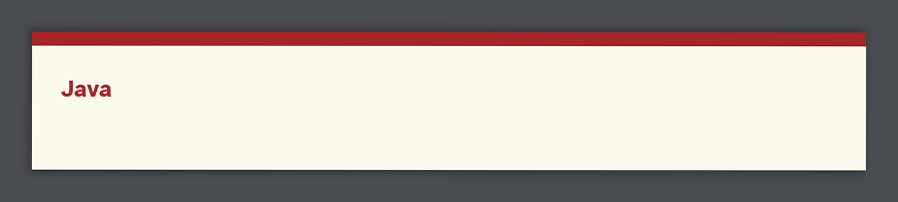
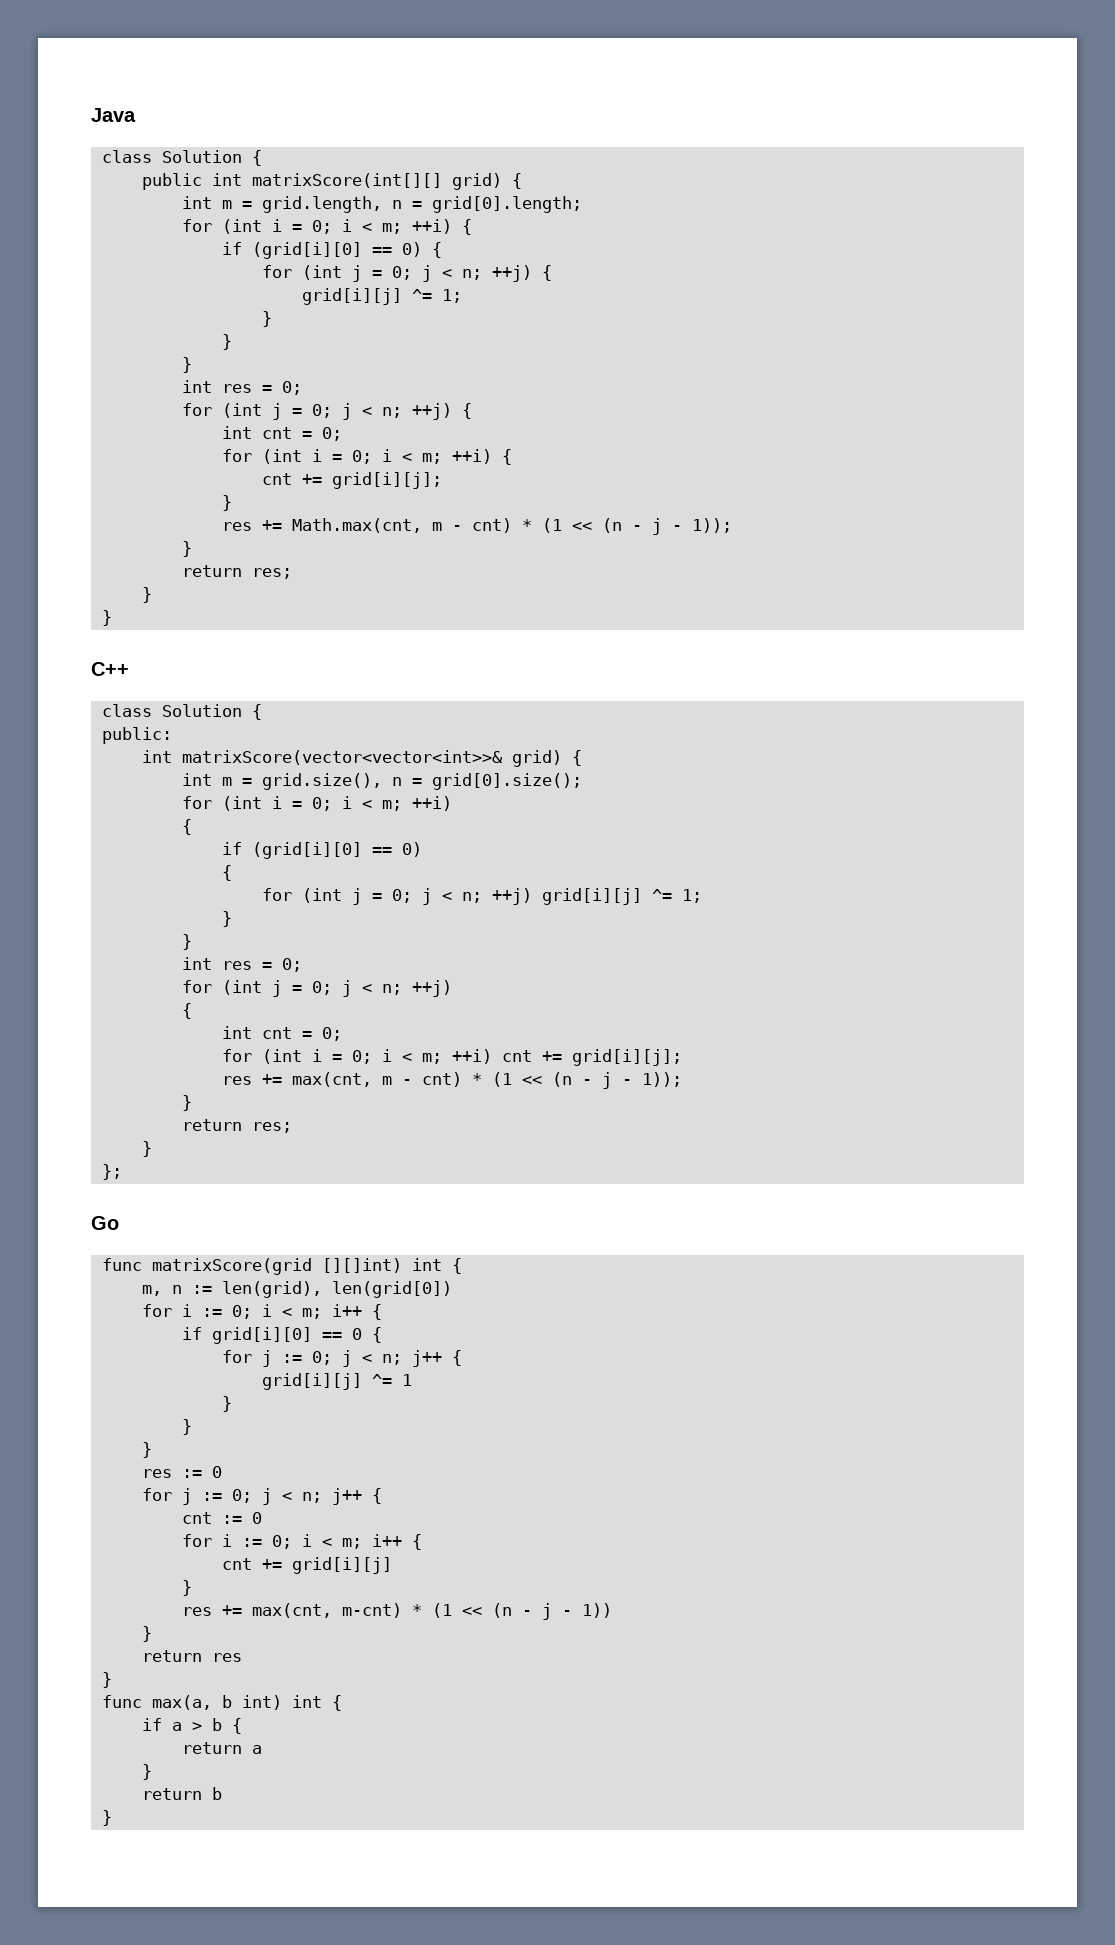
  Java
+ class Solution {
+ public int matrixScore(int[][] grid) {
+ int m = grid.length, n = grid[0].length;
+ for (int i = 0; i < m; ++i) {
+ if (grid[i][0] == 0) {
+ for (int j = 0; j < n; ++j) {
+ grid[i][j] ^= 1;
+ }
+ }
+ }
+ int res = 0;
+ for (int j = 0; j < n; ++j) {
+ int cnt = 0;
+ for (int i = 0; i < m; ++i) {
+ cnt += grid[i][j];
+ }
+ res += Math.max(cnt, m - cnt) * (1 << (n - j - 1));
+ }
+ return res;
+ }
+ }
+ C++
+ class Solution {
+ public:
+ int matrixScore(vector<vector<int>>& grid) {
+ int m = grid.size(), n = grid[0].size();
+ for (int i = 0; i < m; ++i)
+ {
+ if (grid[i][0] == 0)
+ {
+ for (int j = 0; j < n; ++j) grid[i][j] ^= 1;
+ }
+ }
+ int res = 0;
+ for (int j = 0; j < n; ++j)
+ {
+ int cnt = 0;
+ for (int i = 0; i < m; ++i) cnt += grid[i][j];
+ res += max(cnt, m - cnt) * (1 << (n - j - 1));
+ }
+ return res;
+ }
+ };
+ Go
+ func matrixScore(grid [][]int) int {
+ m, n := len(grid), len(grid[0])
+ for i := 0; i < m; i++ {
+ if grid[i][0] == 0 {
+ for j := 0; j < n; j++ {
+ grid[i][j] ^= 1
+ }
+ }
+ }
+ res := 0
+ for j := 0; j < n; j++ {
+ cnt := 0
+ for i := 0; i < m; i++ {
+ cnt += grid[i][j]
+ }
+ res += max(cnt, m-cnt) * (1 << (n - j - 1))
+ }
+ return res
+ }
+ func max(a, b int) int {
+ if a > b {
+ return a
+ }
+ return b
+ }

